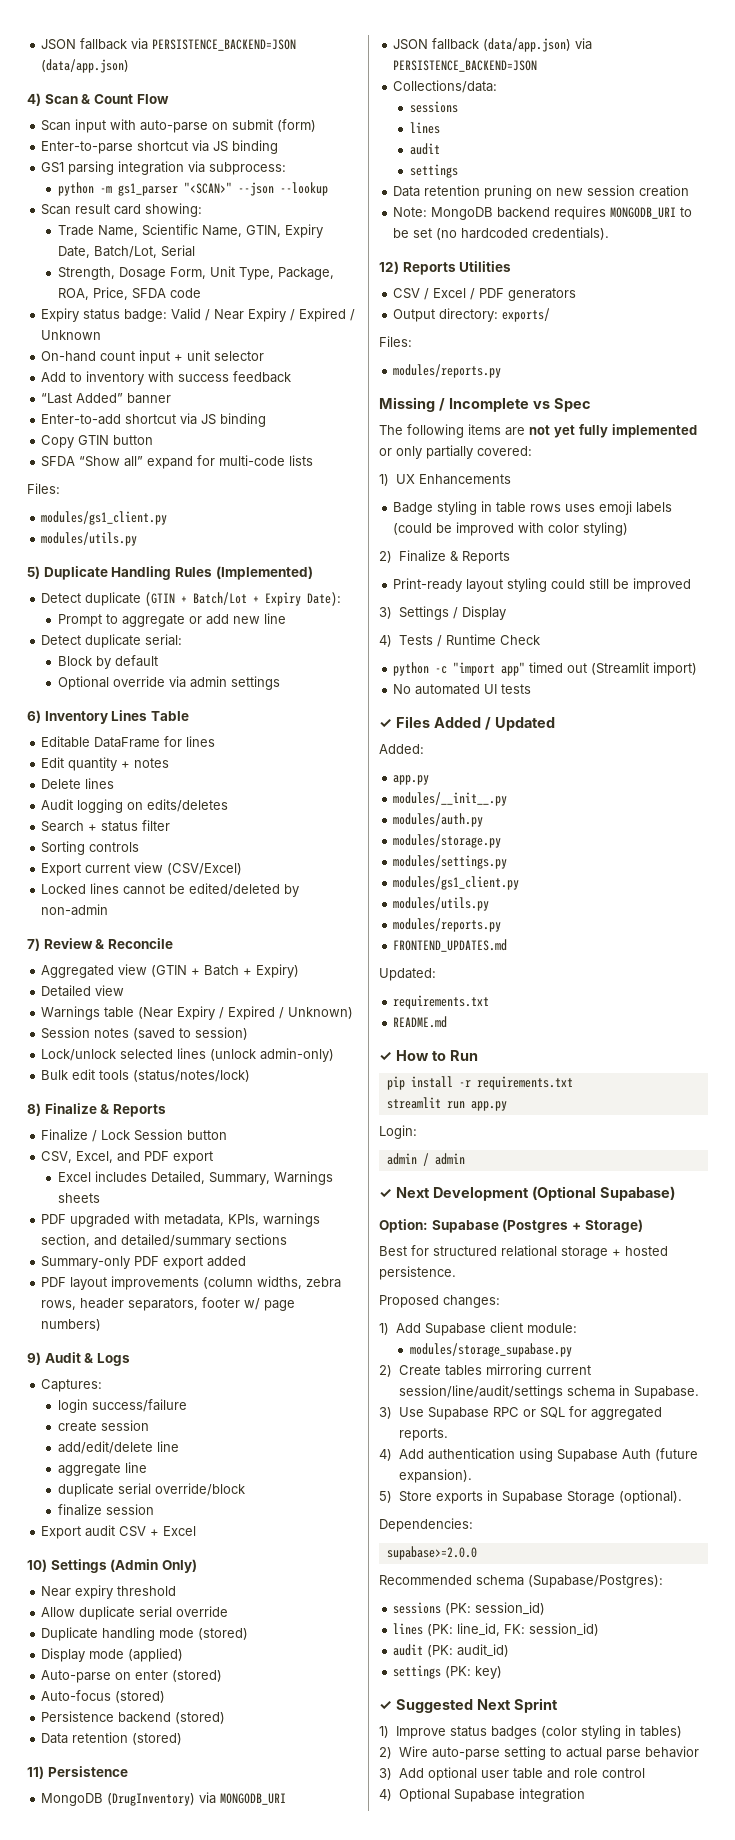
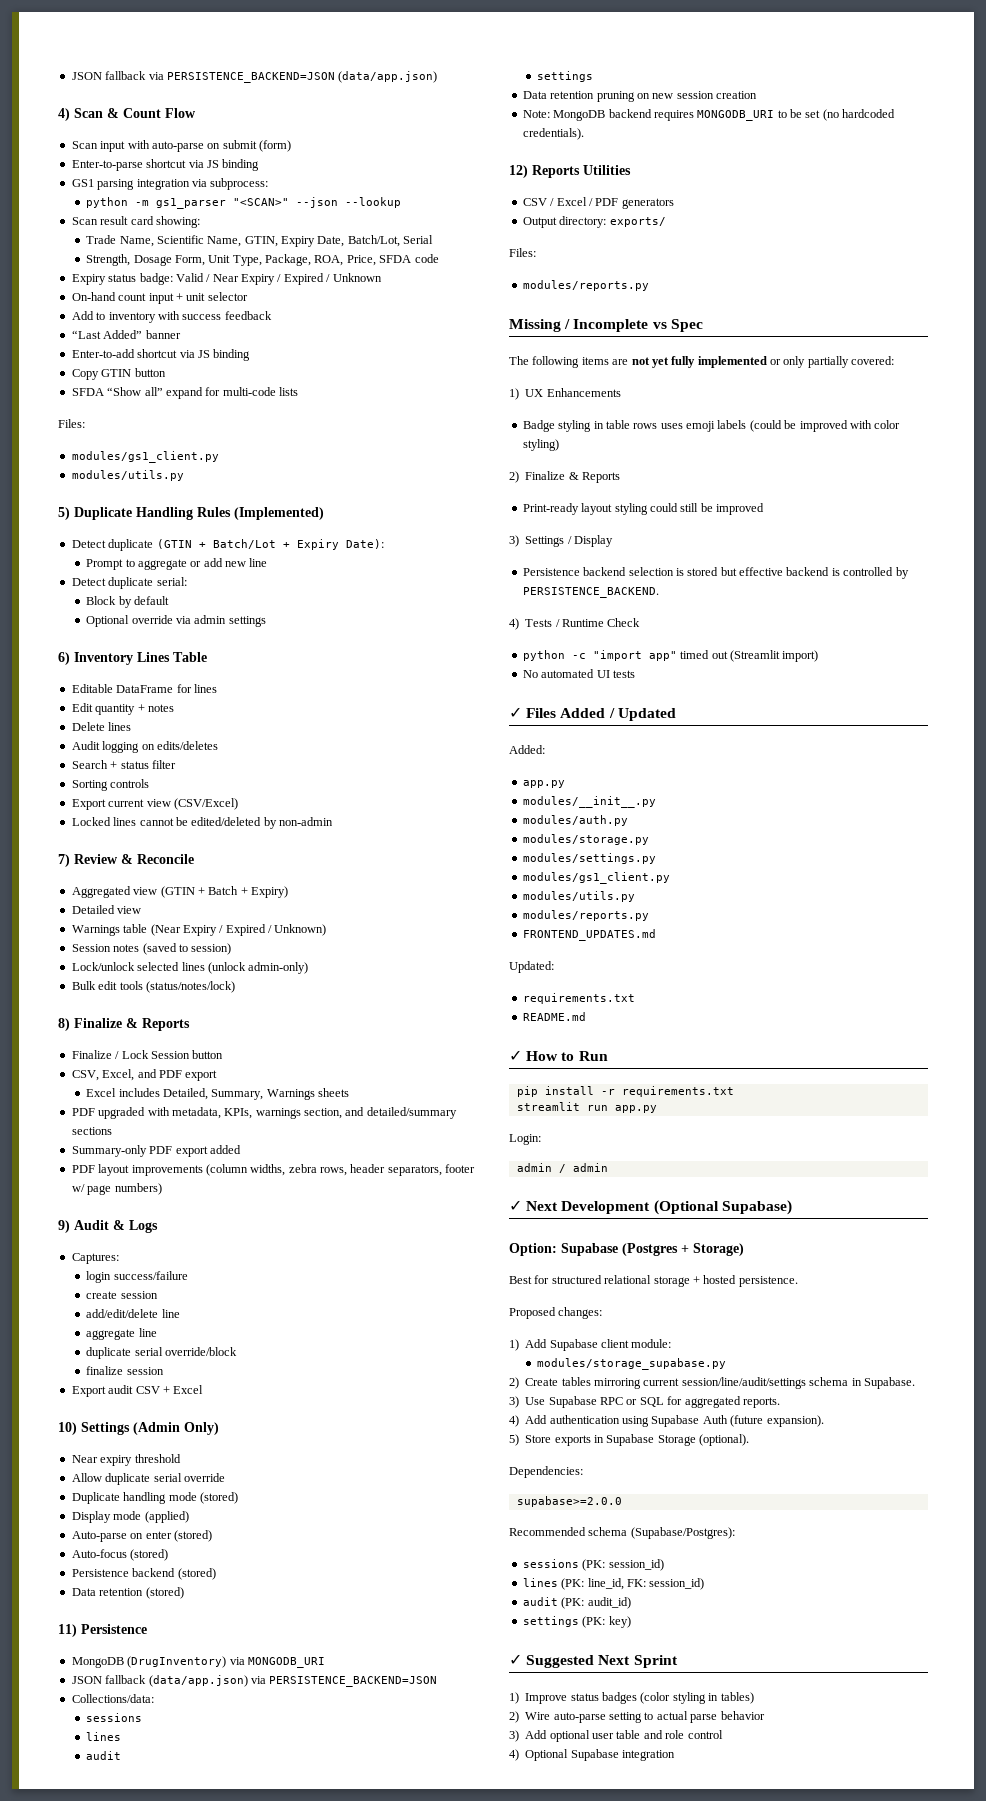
+ Persistence backend selection is stored but effective backend is controlled by PERSISTENCE_BACKEND.

